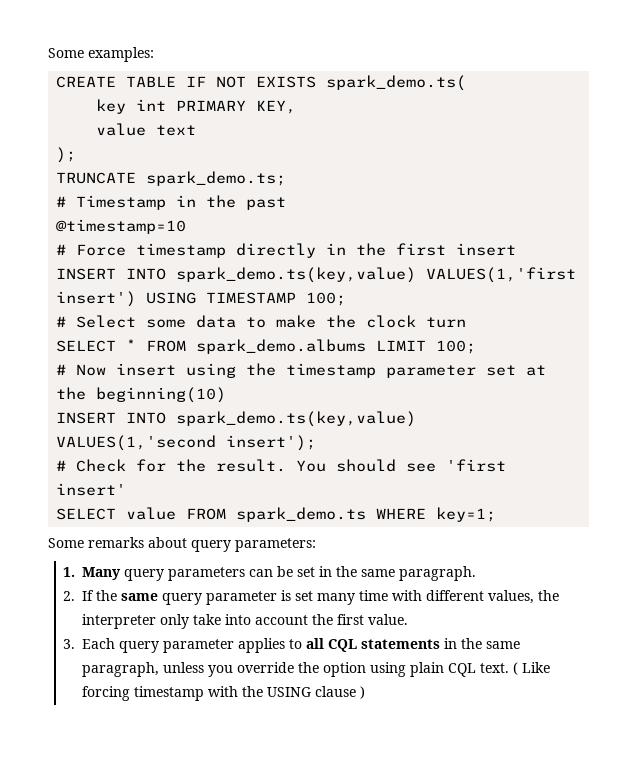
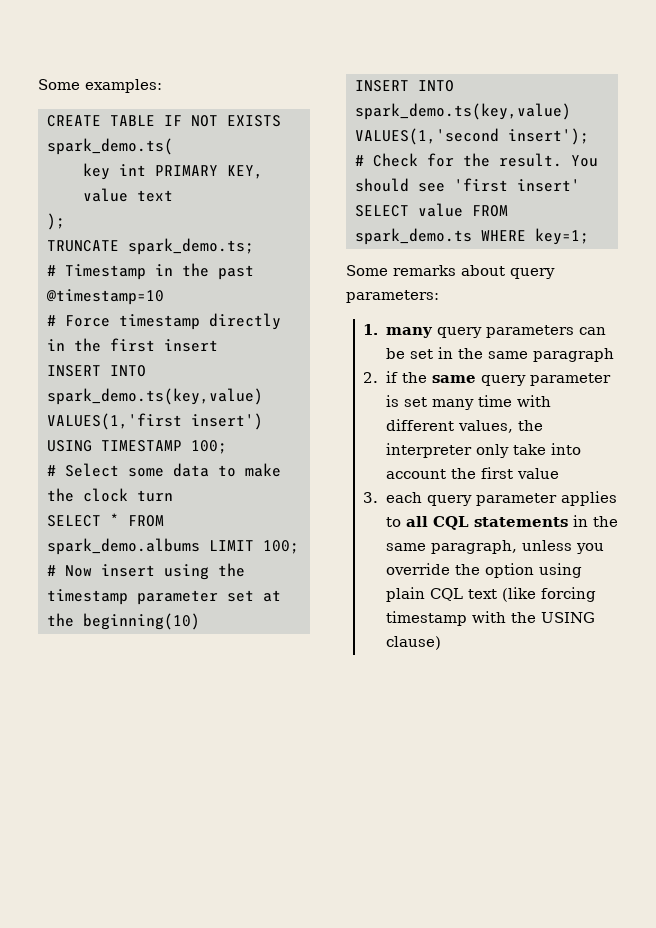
- 1. Many query parameters can be set in the same paragraph.
+ 1. many query parameters can be set in the same paragraph
- 2. If the same query parameter is set many time with different values, the interpreter only take into account the first value.
+ 2. if the same query parameter is set many time with different values, the interpreter only take into account the first value
- 3. Each query parameter applies to all CQL statements in the same paragraph, unless you override the option using plain CQL text. ( Like forcing timestamp with the USING clause )
+ 3. each query parameter applies to all CQL statements in the same paragraph, unless you override the option using plain CQL text (like forcing timestamp with the USING clause)

